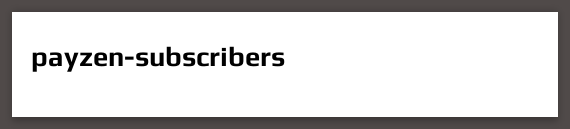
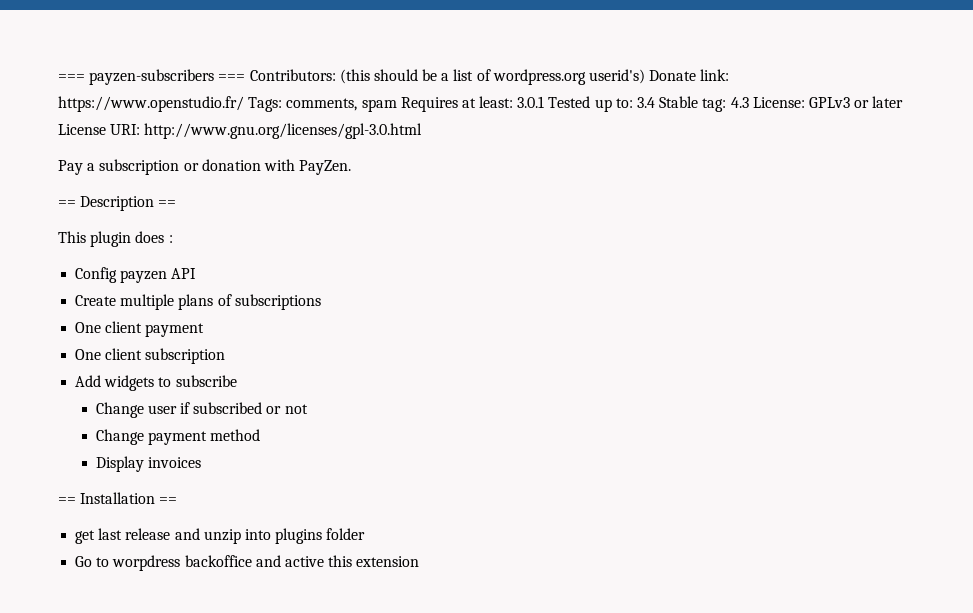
- payzen-subscribers
+ === payzen-subscribers === Contributors: (this should be a list of wordpress.org userid's) Donate link: https://www.openstudio.fr/ Tags: comments, spam Requires at least: 3.0.1 Tested up to: 3.4 Stable tag: 4.3 License: GPLv3 or later License URI: http://www.gnu.org/licenses/gpl-3.0.html
+ Pay a subscription or donation with PayZen.
+ == Description ==
+ This plugin does :
+ Config payzen API
+ Create multiple plans of subscriptions
+ One client payment
+ One client subscription
+ Add widgets to subscribe
+ Change user if subscribed or not
+ Change payment method
+ Display invoices
+ == Installation ==
+ get last release and unzip into plugins folder
+ Go to worpdress backoffice and active this extension

